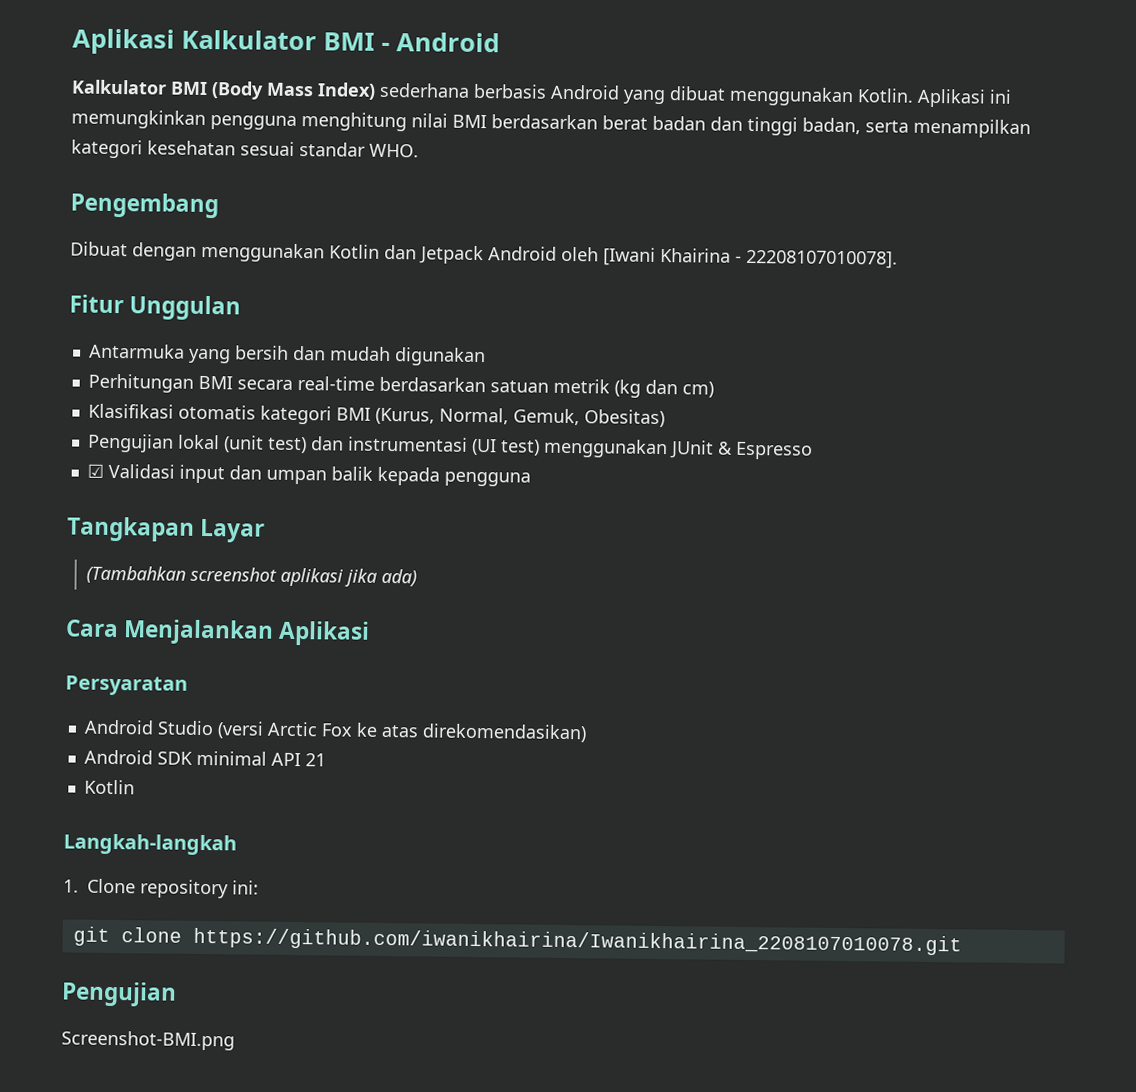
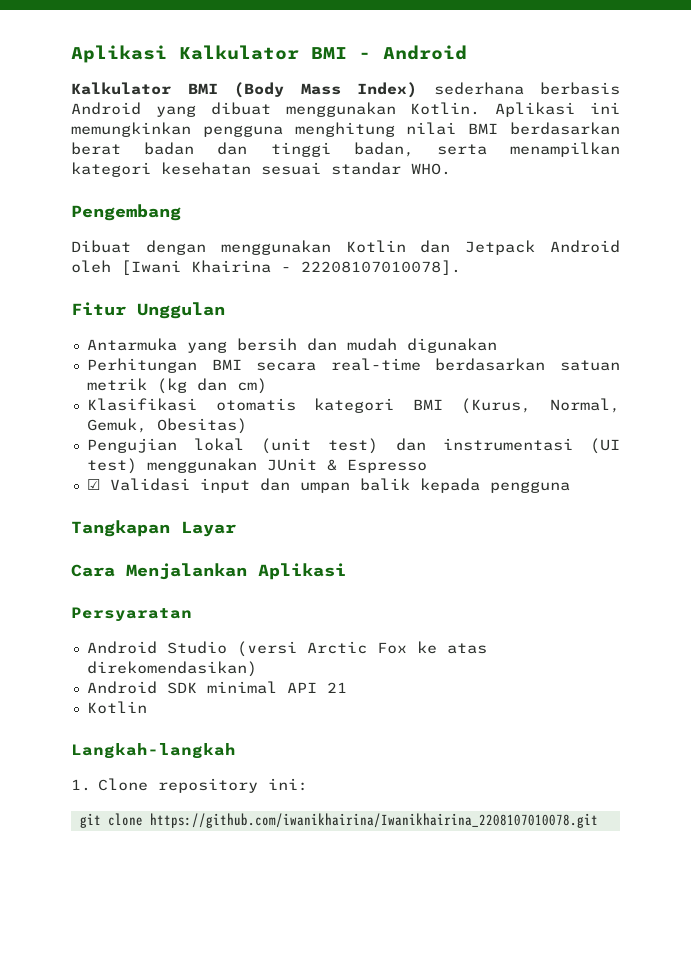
- (Tambahkan screenshot aplikasi jika ada)
  git clone https://github.com/iwanikhairina/Iwanikhairina_2208107010078.git
- Pengujian
- Screenshot-BMI.png

